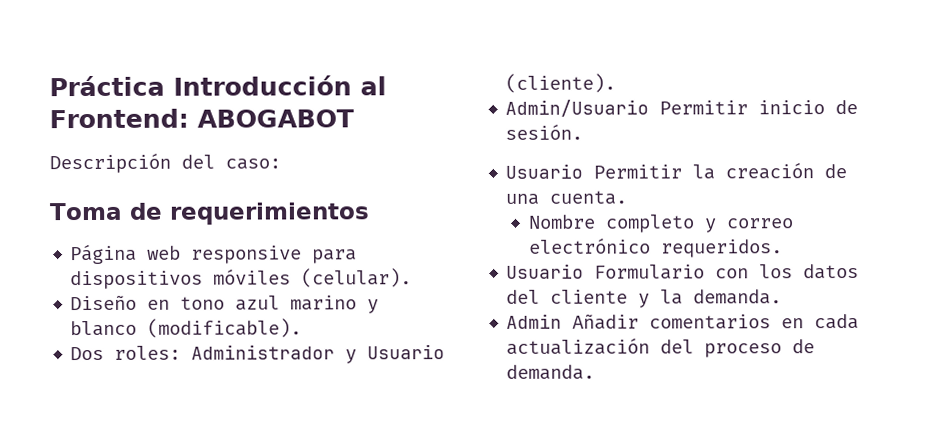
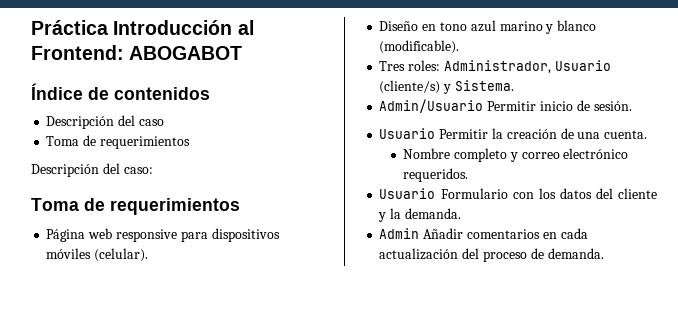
+ Índice de contenidos
+ Descripción del caso
+ Toma de requerimientos
- Dos roles: Administrador y Usuario (cliente).
+ Tres roles: Administrador, Usuario (cliente/s) y Sistema.

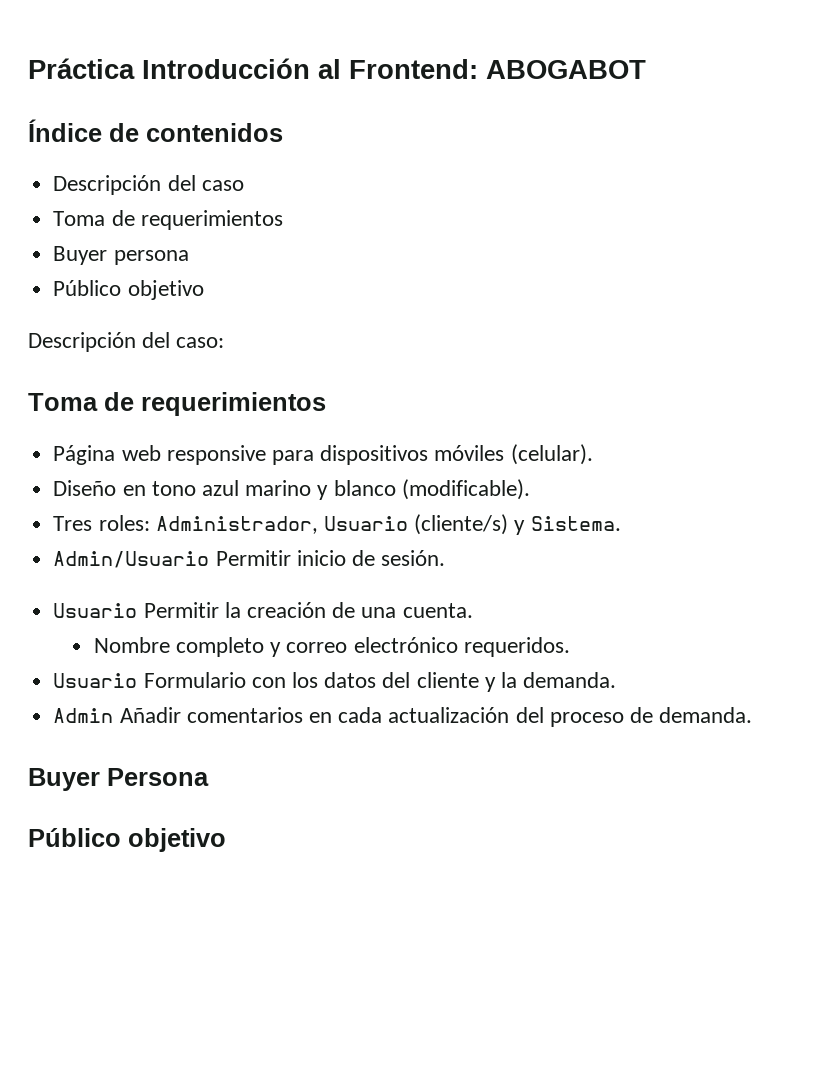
+ Buyer persona
+ Público objetivo
+ Buyer Persona
+ Público objetivo

